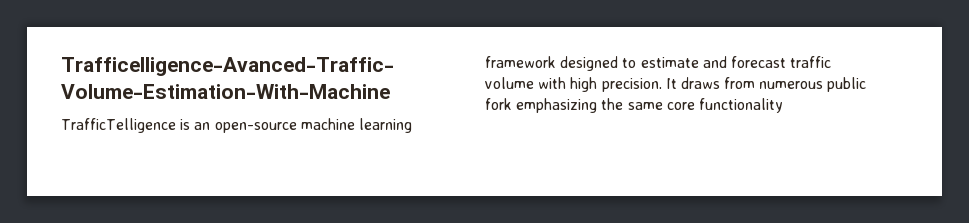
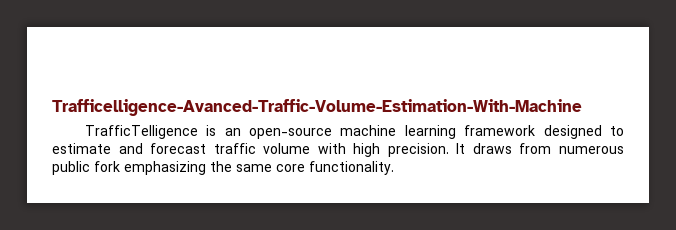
- It draws from numerous public fork emphasizing the same core functionality
+ It draws from numerous public fork emphasizing the same core functionality.

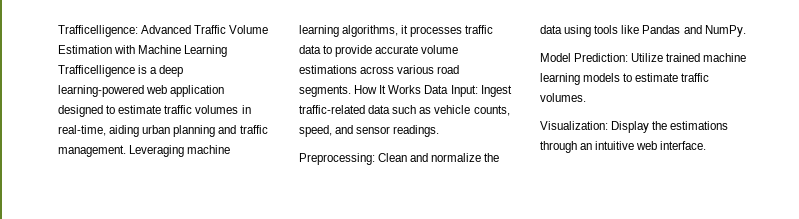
- Trafficelligence-Avanced-Traffic-Volume-Estimation-With-Machine
- TrafficTelligence is an open-source machine learning framework designed to estimate and forecast traffic volume with high precision. It draws from numerous public fork emphasizing the same core functionality.
+ Trafficelligence: Advanced Traffic Volume Estimation with Machine Learning Trafficelligence is a deep learning-powered web application designed to estimate traffic volumes in real-time, aiding urban planning and traffic management. Leveraging machine learning algorithms, it processes traffic data to provide accurate volume estimations across various road segments. How It Works Data Input: Ingest traffic-related data such as vehicle counts, speed, and sensor readings.
+ Preprocessing: Clean and normalize the data using tools like Pandas and NumPy.
+ Model Prediction: Utilize trained machine learning models to estimate traffic volumes.
+ Visualization: Display the estimations through an intuitive web interface.

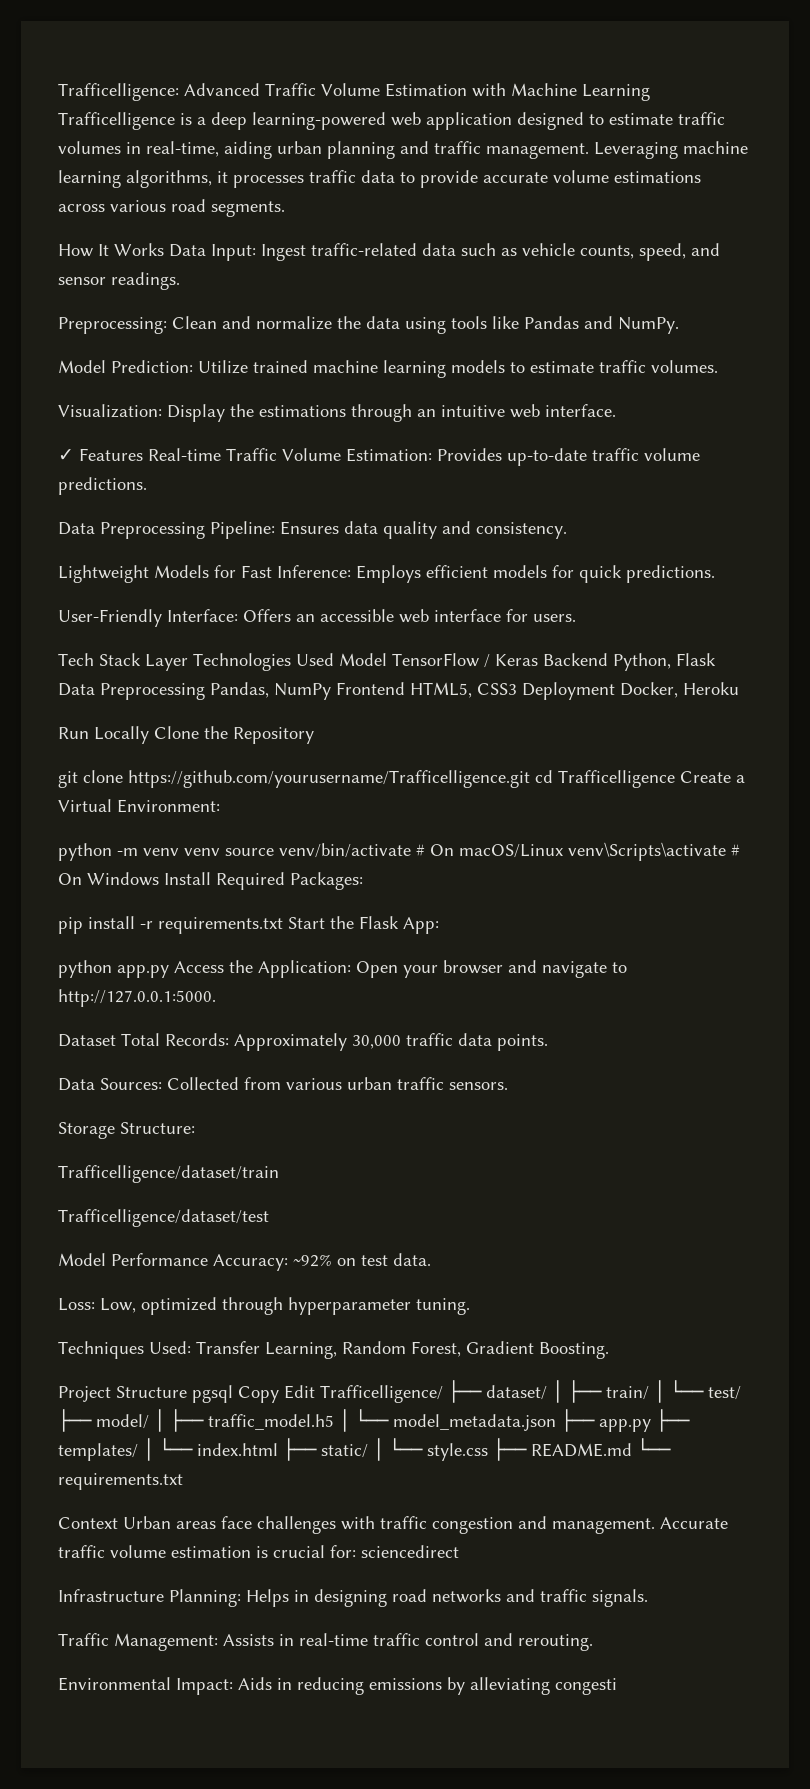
- Leveraging machine learning algorithms, it processes traffic data to provide accurate volume estimations across various road segments. How It Works Data Input: Ingest traffic-related data such as vehicle counts, speed, and sensor readings.
+ Leveraging machine learning algorithms, it processes traffic data to provide accurate volume estimations across various road segments.
+ How It Works Data Input: Ingest traffic-related data such as vehicle counts, speed, and sensor readings.
+ ✓ Features Real-time Traffic Volume Estimation: Provides up-to-date traffic volume predictions.
+ Data Preprocessing Pipeline: Ensures data quality and consistency.
+ Lightweight Models for Fast Inference: Employs efficient models for quick predictions.
+ User-Friendly Interface: Offers an accessible web interface for users.
+ Tech Stack Layer Technologies Used Model TensorFlow / Keras Backend Python, Flask Data Preprocessing Pandas, NumPy Frontend HTML5, CSS3 Deployment Docker, Heroku
+ Run Locally Clone the Repository
+ git clone https://github.com/yourusername/Trafficelligence.git cd Trafficelligence Create a Virtual Environment:
+ python -m venv venv source venv/bin/activate # On macOS/Linux venv\Scripts\activate # On Windows Install Required Packages:
+ pip install -r requirements.txt Start the Flask App:
+ python app.py Access the Application: Open your browser and navigate to http://127.0.0.1:5000.
+ Dataset Total Records: Approximately 30,000 traffic data points.
+ Data Sources: Collected from various urban traffic sensors.
+ Storage Structure:
+ Trafficelligence/dataset/train
+ Trafficelligence/dataset/test
+ Model Performance Accuracy: ~92% on test data.
+ Loss: Low, optimized through hyperparameter tuning.
+ Techniques Used: Transfer Learning, Random Forest, Gradient Boosting.
+ Project Structure pgsql Copy Edit Trafficelligence/ ├── dataset/ │ ├── train/ │ └── test/ ├── model/ │ ├── traffic_model.h5 │ └── model_metadata.json ├── app.py ├── templates/ │ └── index.html ├── static/ │ └── style.css ├── README.md └── requirements.txt
+ Context Urban areas face challenges with traffic congestion and management. Accurate traffic volume estimation is crucial for: sciencedirect
+ Infrastructure Planning: Helps in designing road networks and traffic signals.
+ Traffic Management: Assists in real-time traffic control and rerouting.
+ Environmental Impact: Aids in reducing emissions by alleviating congesti

